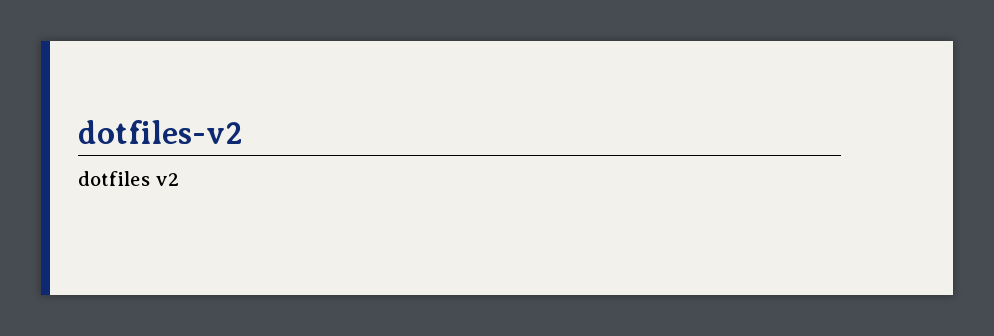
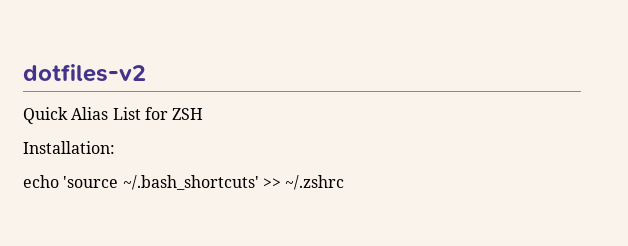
- dotfiles v2
+ Quick Alias List for ZSH
+ Installation:
+ echo 'source ~/.bash_shortcuts' >> ~/.zshrc

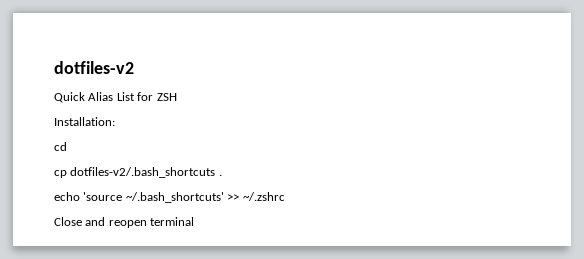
+ cd
+ cp dotfiles-v2/.bash_shortcuts .
+ Close and reopen terminal

